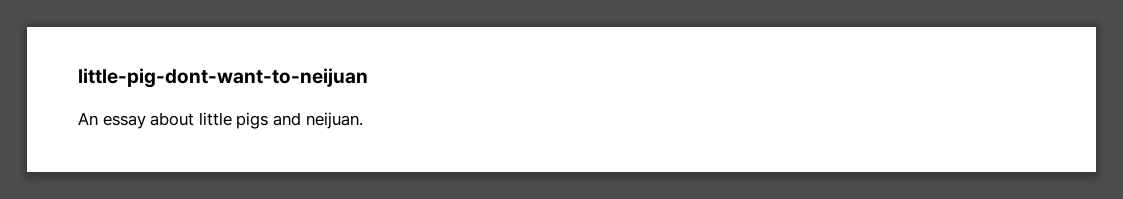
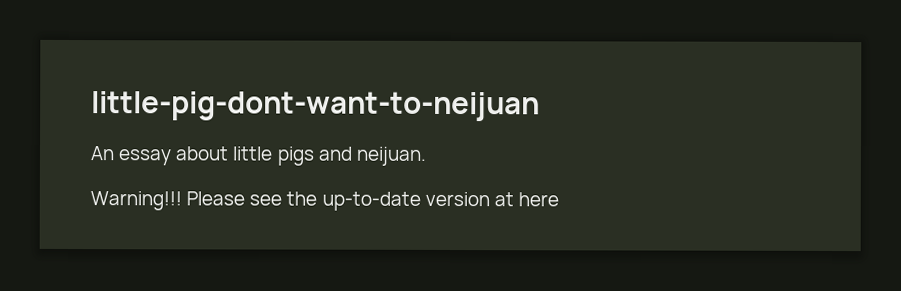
+ Warning!!! Please see the up-to-date version at here

